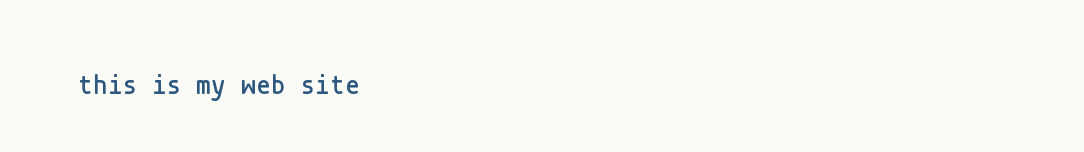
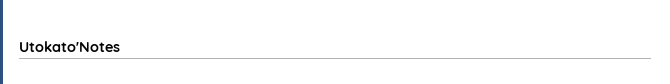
- this is my web site
+ Utokato'Notes

